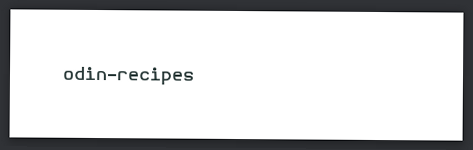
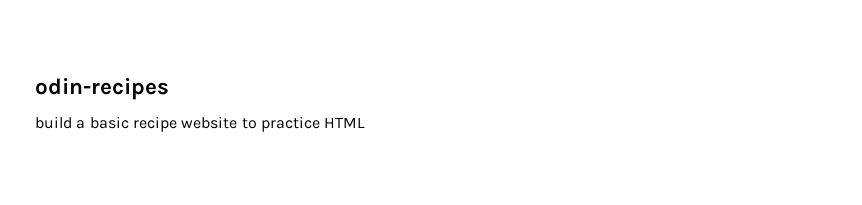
+ build a basic recipe website to practice HTML

